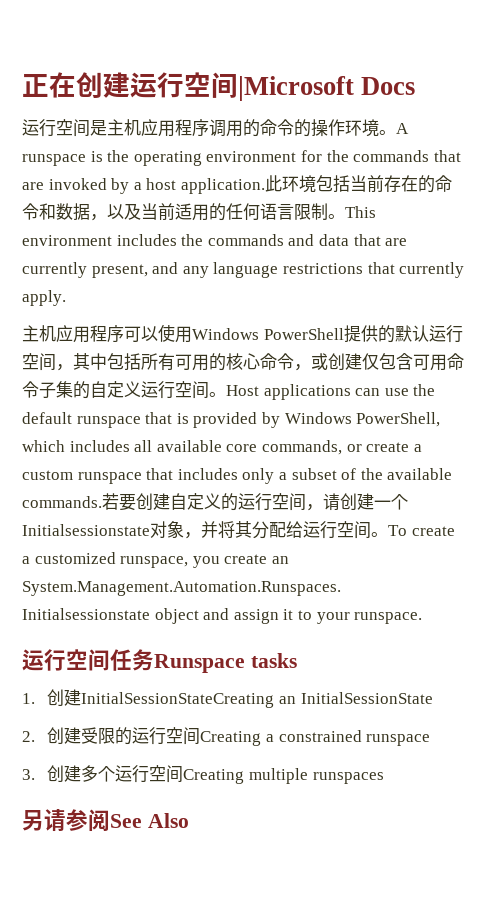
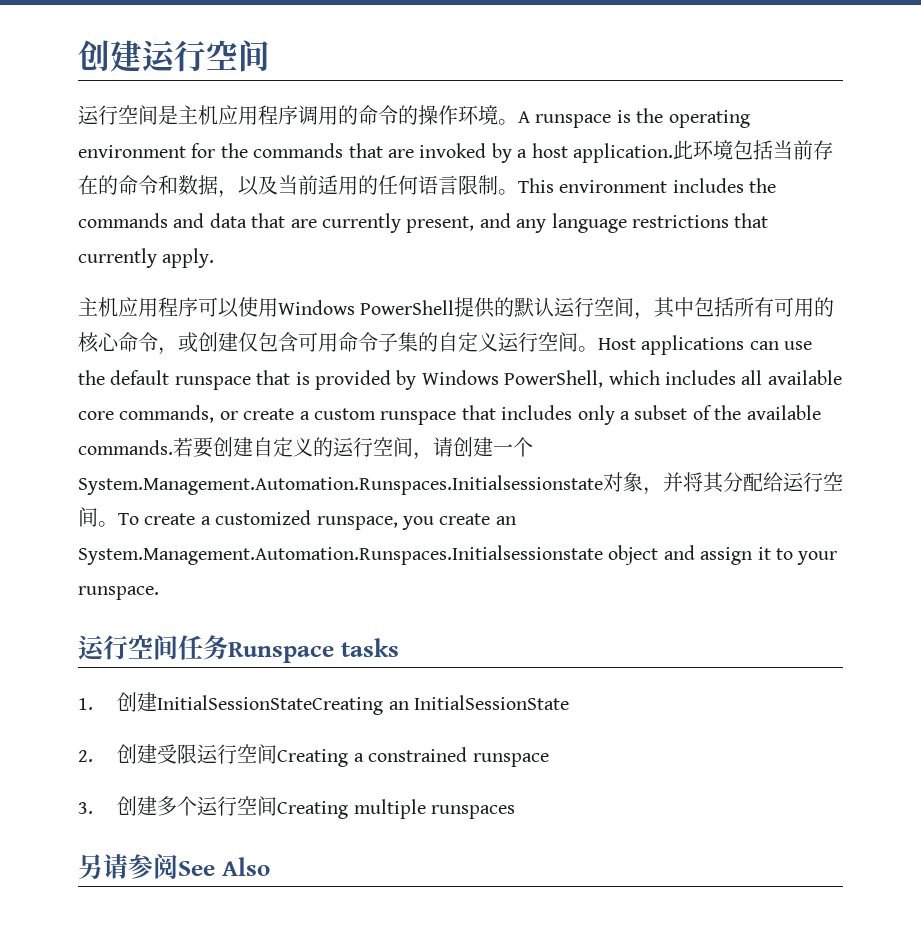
- 正在创建运行空间|Microsoft Docs
+ 创建运行空间
- 若要创建自定义的运行空间，请创建一个Initialsessionstate对象，并将其分配给运行空间。
+ 若要创建自定义的运行空间，请创建一个System.Management.Automation.Runspaces.Initialsessionstate对象，并将其分配给运行空间。
- 2.创建受限的运行空间Creating a constrained runspace
+ 2.创建受限运行空间Creating a constrained runspace

